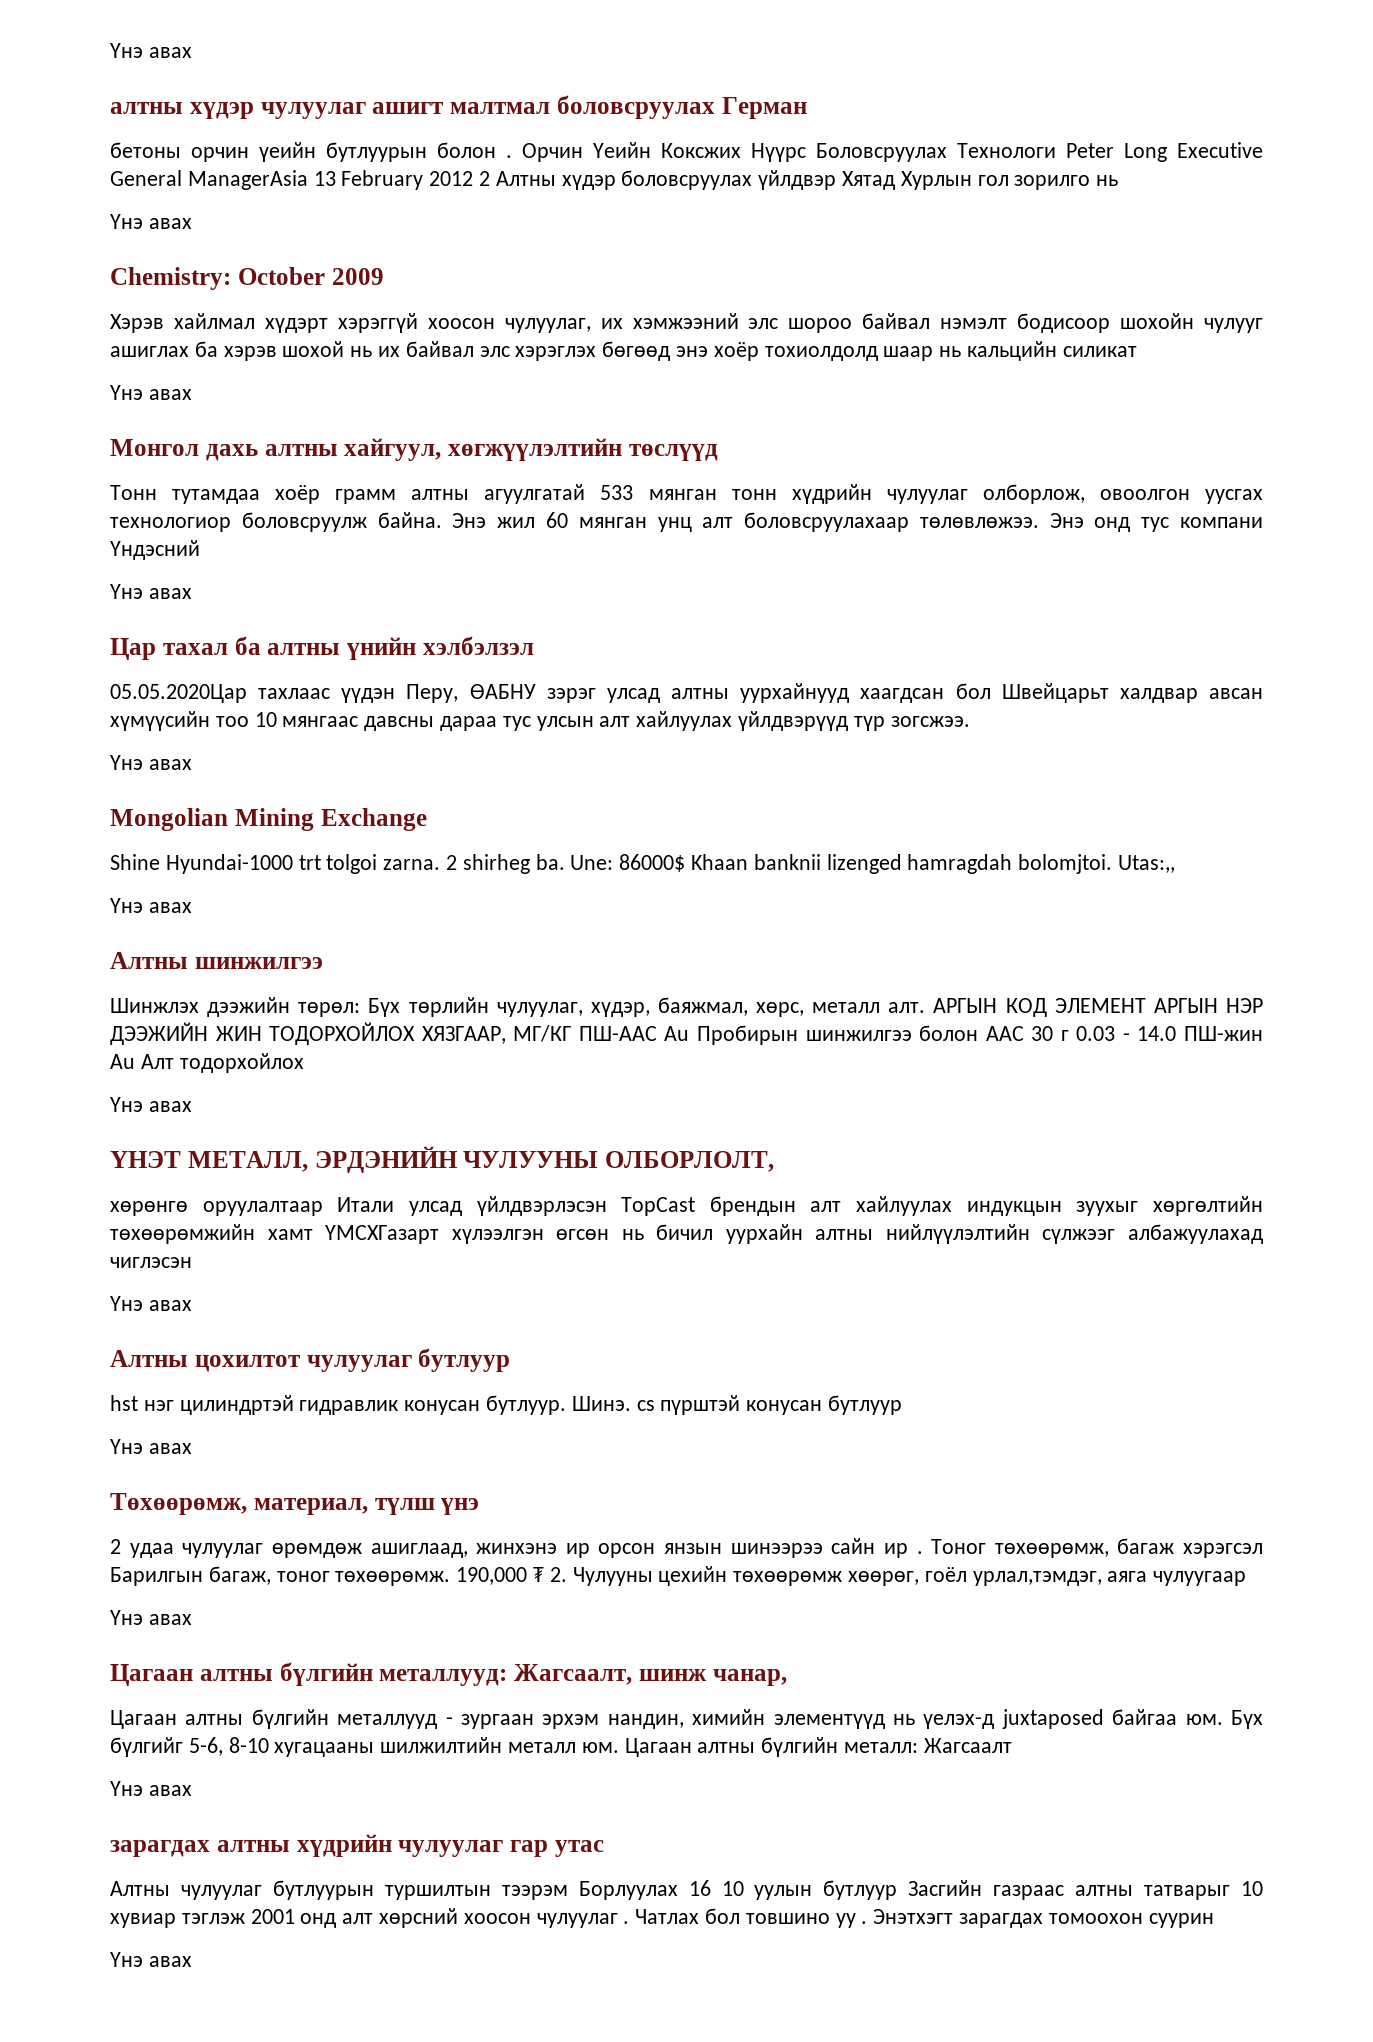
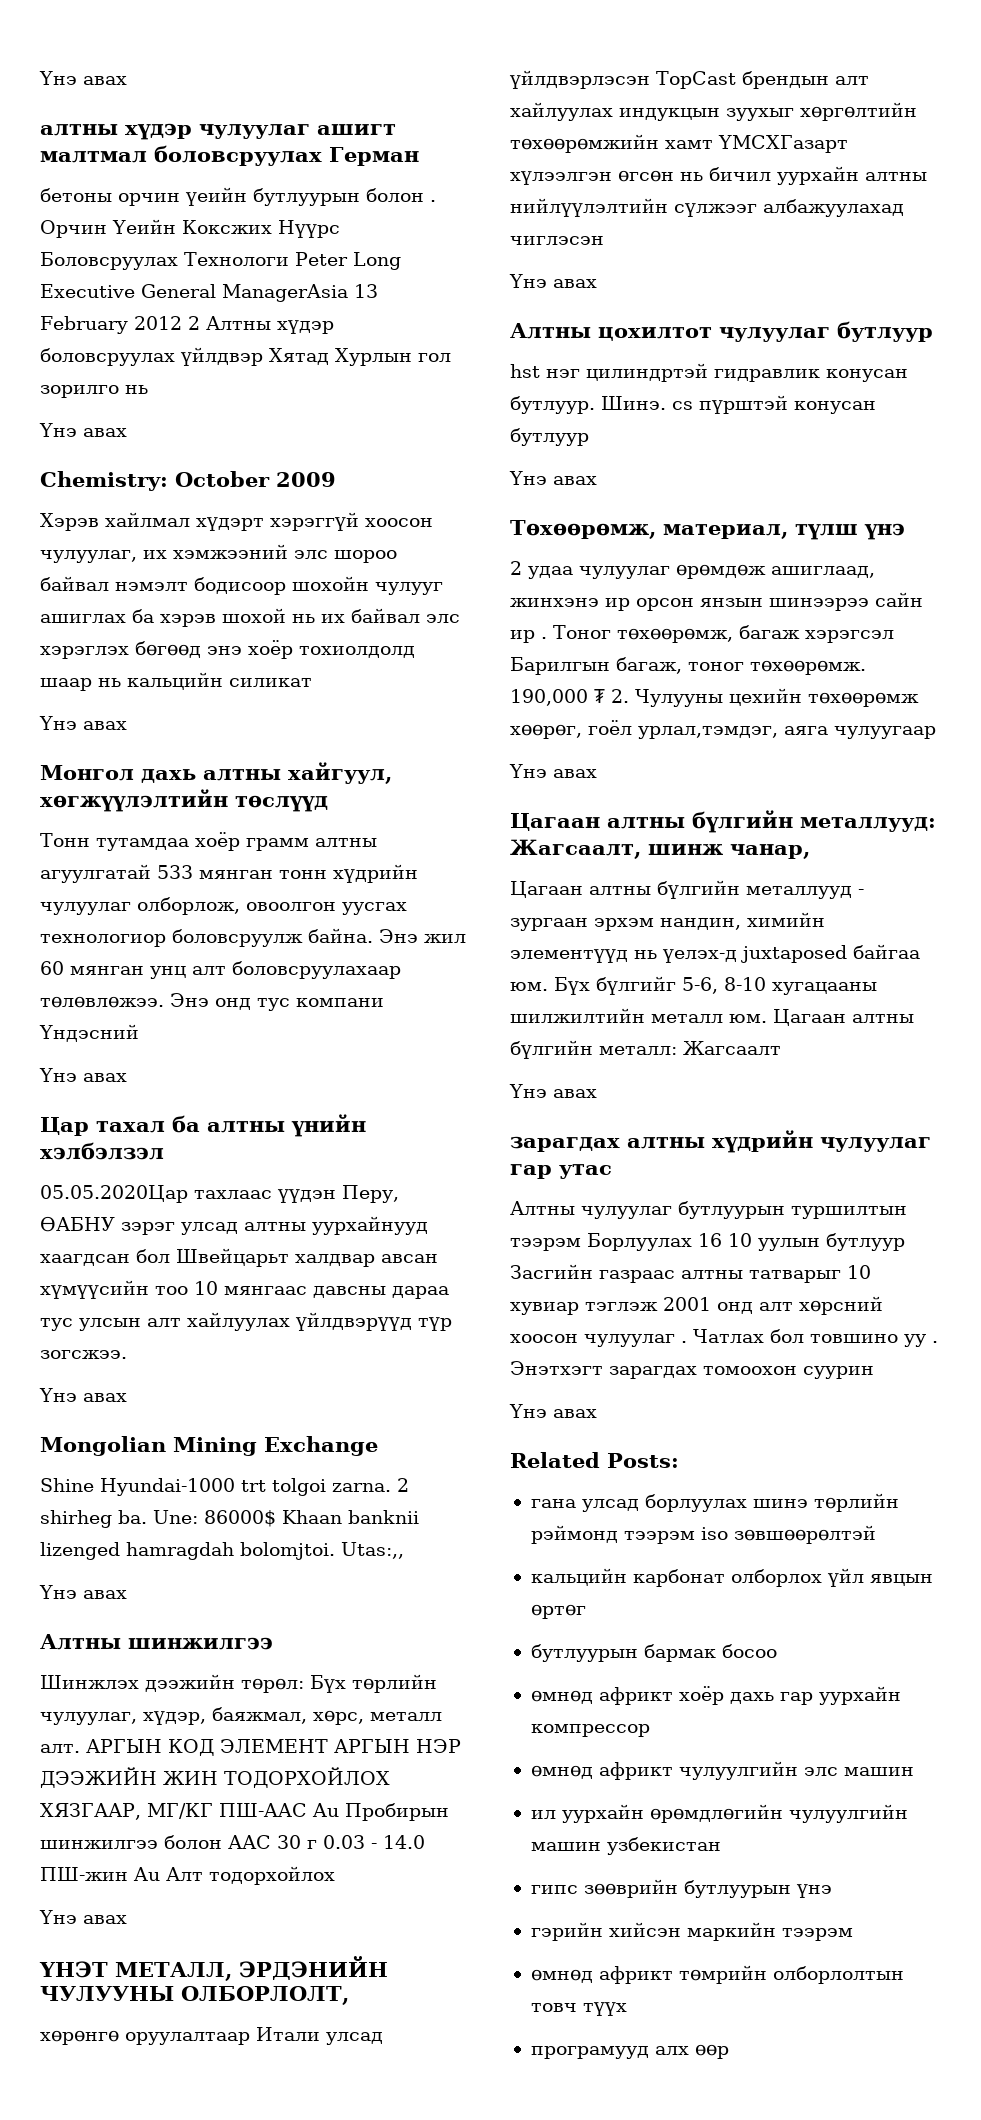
+ Related Posts:
+ гана улсад борлуулах шинэ төрлийн рэймонд тээрэм iso зөвшөөрөлтэй
+ кальцийн карбонат олборлох үйл явцын өртөг
+ бутлуурын бармак босоо
+ өмнөд африкт хоёр дахь гар уурхайн компрессор
+ өмнөд африкт чулуулгийн элс машин
+ ил уурхайн өрөмдлөгийн чулуулгийн машин узбекистан
+ гипс зөөврийн бутлуурын үнэ
+ гэрийн хийсэн маркийн тээрэм
+ өмнөд африкт төмрийн олборлолтын товч түүх
+ програмууд алх өөр

